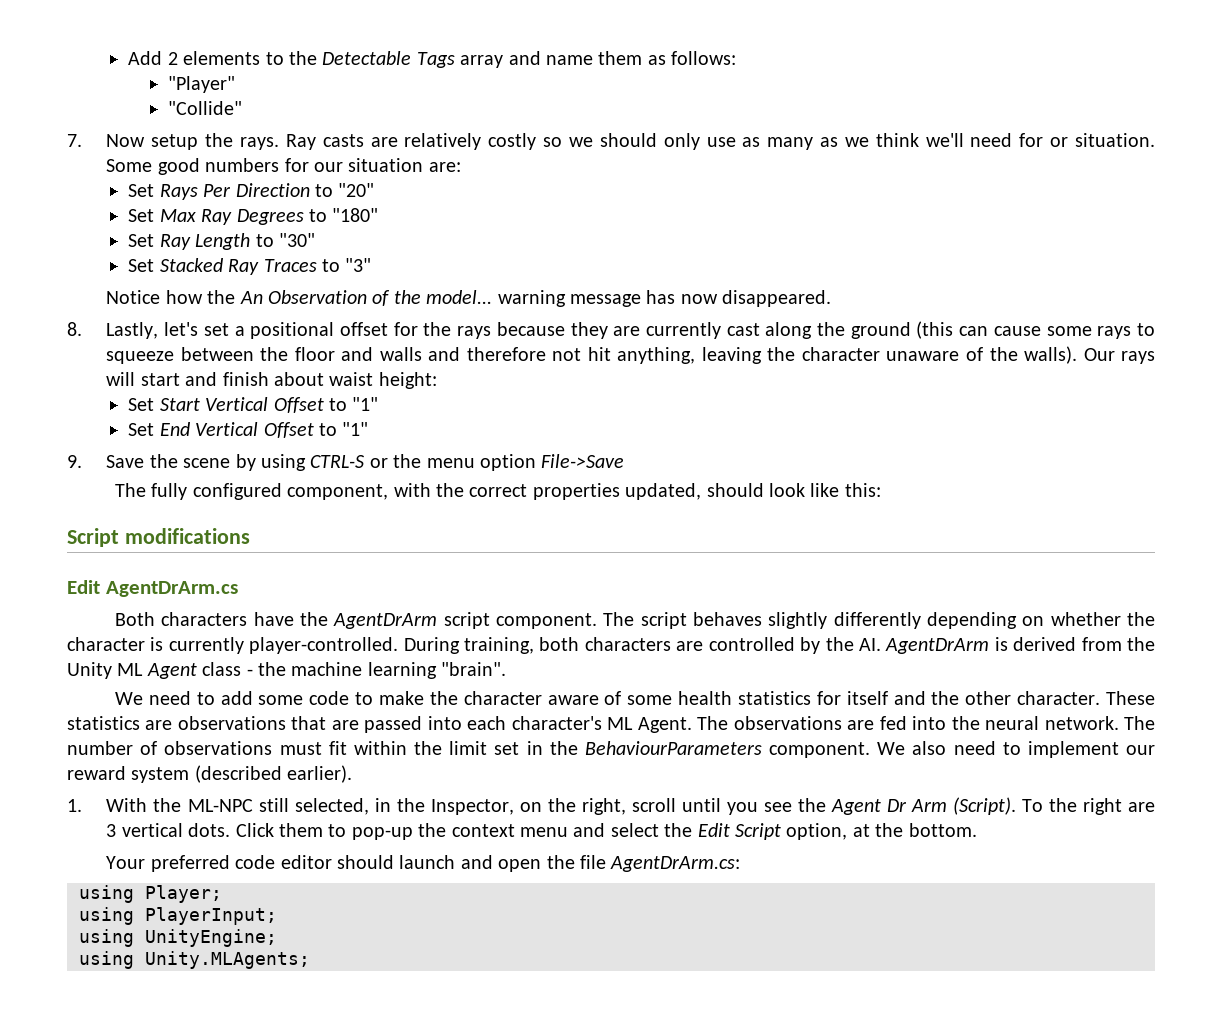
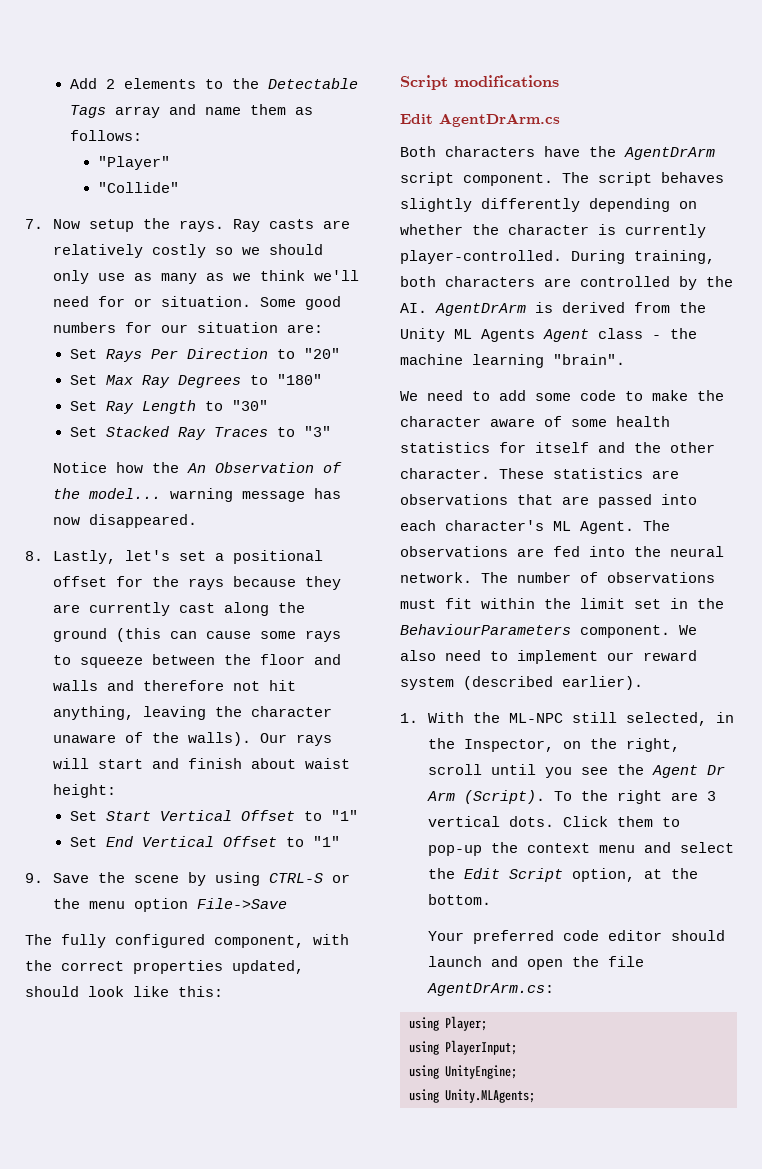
- During training, both characters are controlled by the AI. AgentDrArm is derived from the Unity ML Agent class - the machine learning "brain".
+ During training, both characters are controlled by the AI. AgentDrArm is derived from the Unity ML Agents Agent class - the machine learning "brain".

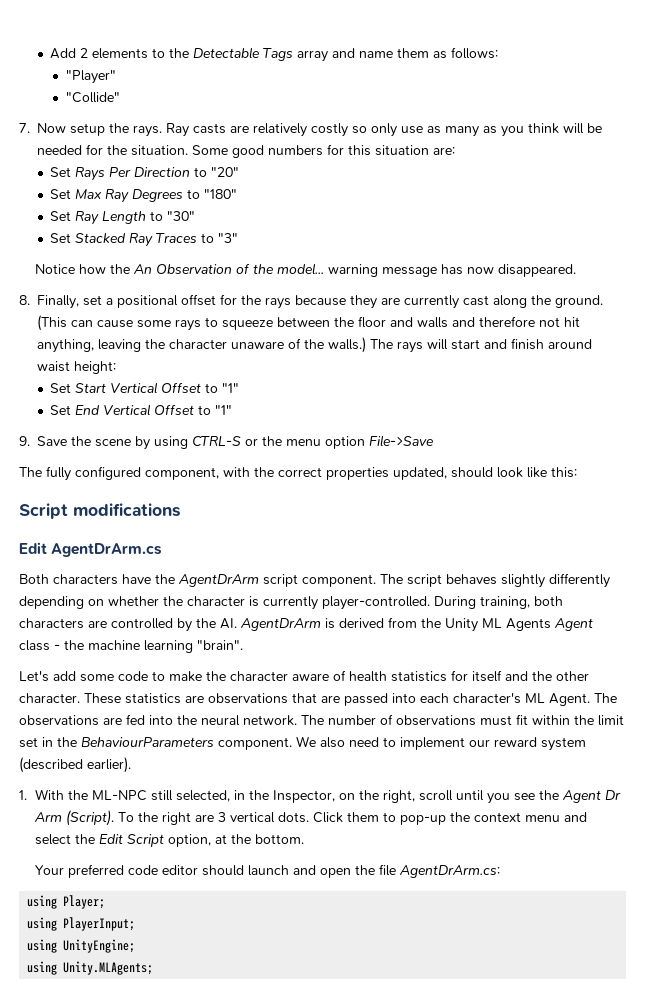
- Ray casts are relatively costly so we should only use as many as we think we'll need for or situation.
+ Ray casts are relatively costly so only use as many as you think will be needed for the situation.
- Some good numbers for our situation are:
+ Some good numbers for this situation are:
- 8. Lastly, let's set a positional offset for the rays because they are currently cast along the ground (this can cause some rays to squeeze between the floor and walls and therefore not hit anything, leaving the character unaware of the walls). Our rays will start and finish about waist height:
+ 8. Finally, set a positional offset for the rays because they are currently cast along the ground. (This can cause some rays to squeeze between the floor and walls and therefore not hit anything, leaving the character unaware of the walls.) The rays will start and finish around waist height:
- We need to add some code to make the character aware of some health statistics for itself and the other character.
+ Let's add some code to make the character aware of health statistics for itself and the other character.

